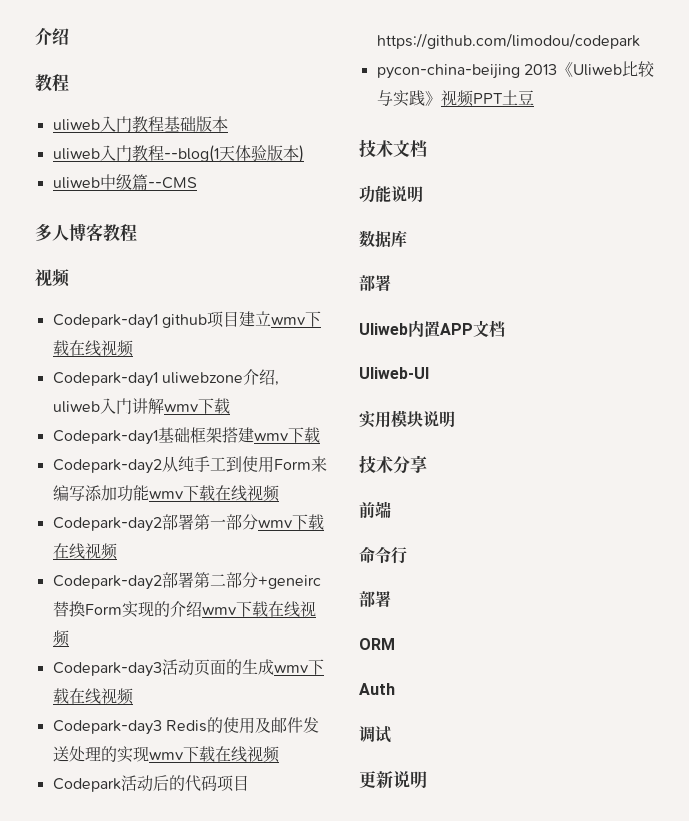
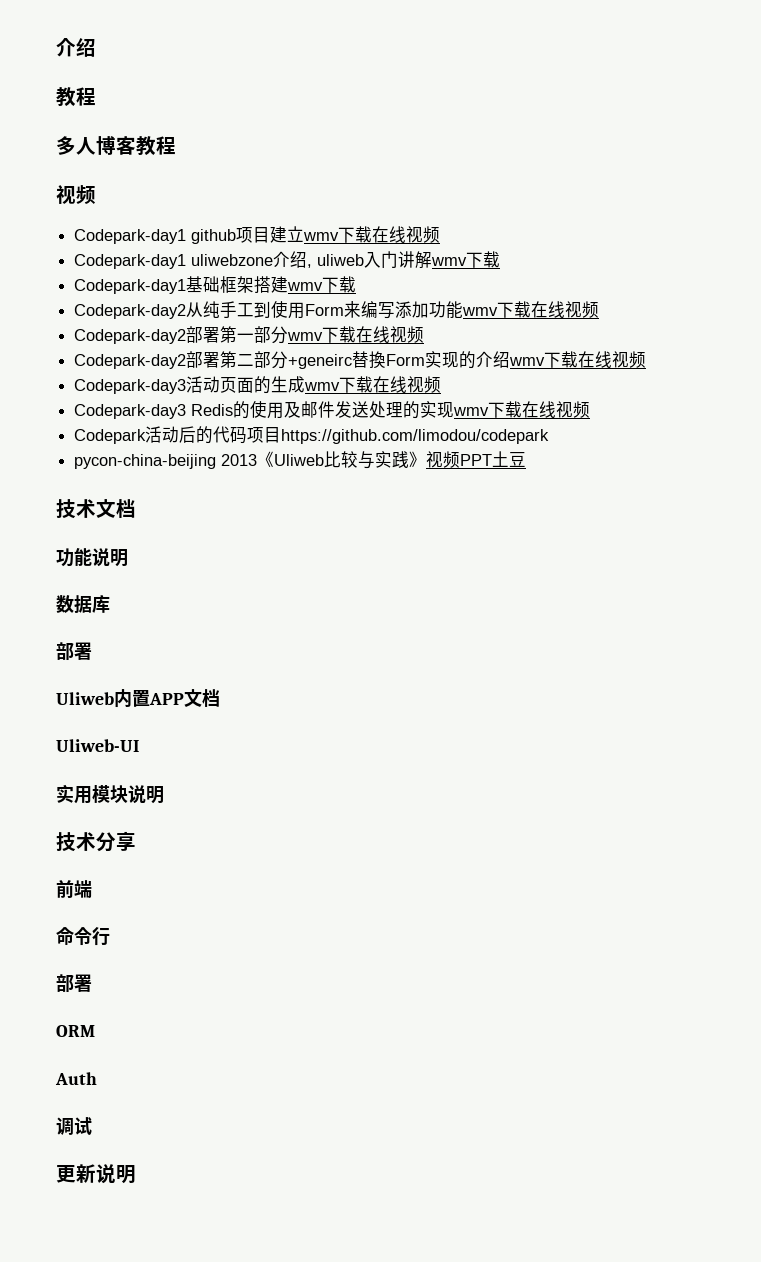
- uliweb入门教程基础版本
- uliweb入门教程--blog(1天体验版本)
- uliweb中级篇--CMS

